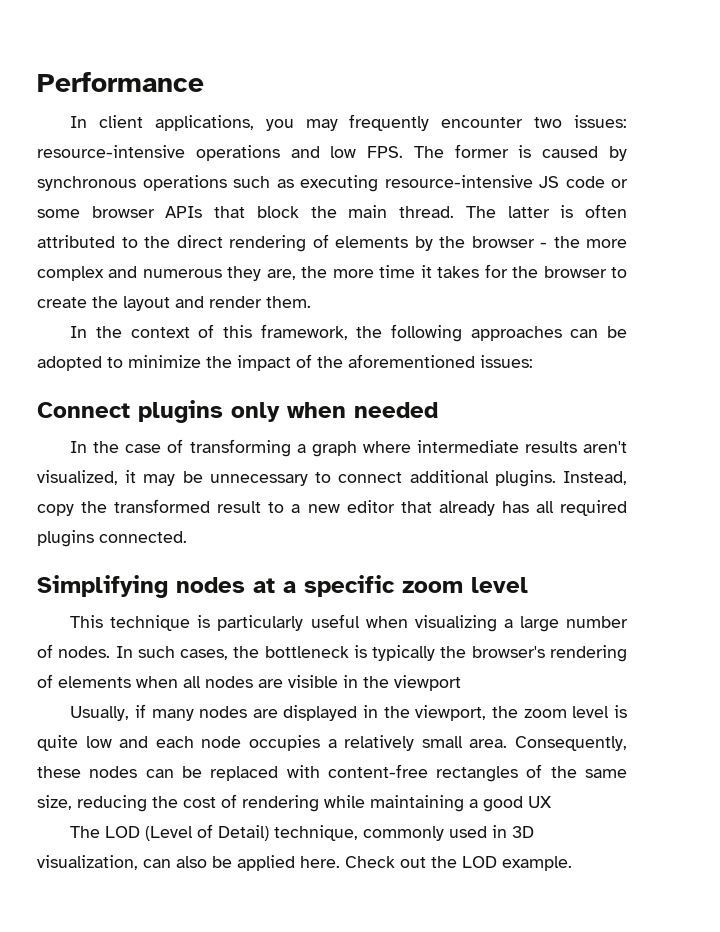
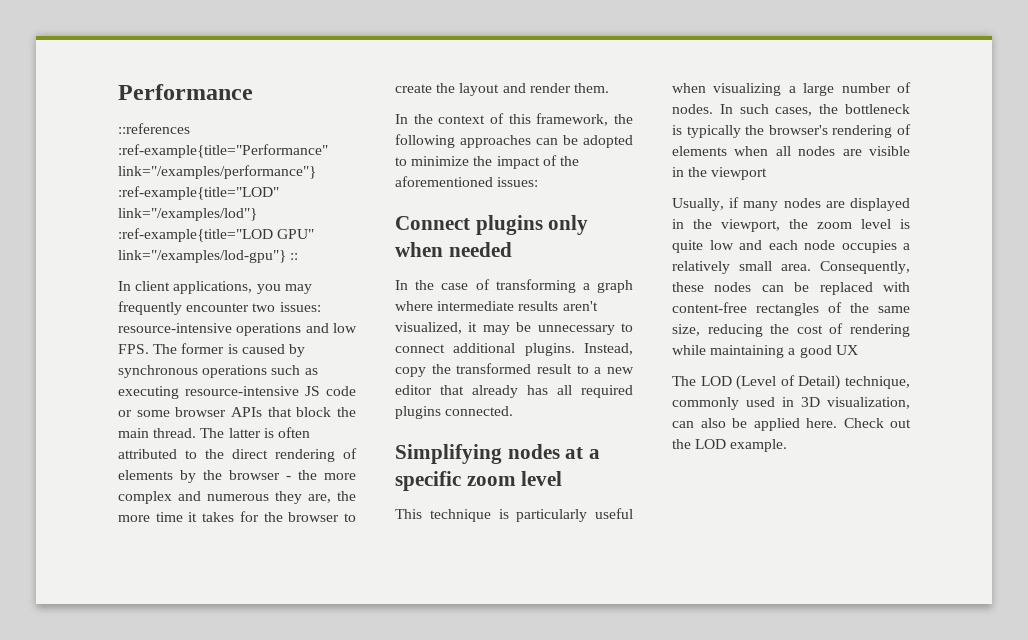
+ ::references :ref-example{title="Performance" link="/examples/performance"} :ref-example{title="LOD" link="/examples/lod"} :ref-example{title="LOD GPU" link="/examples/lod-gpu"} ::

